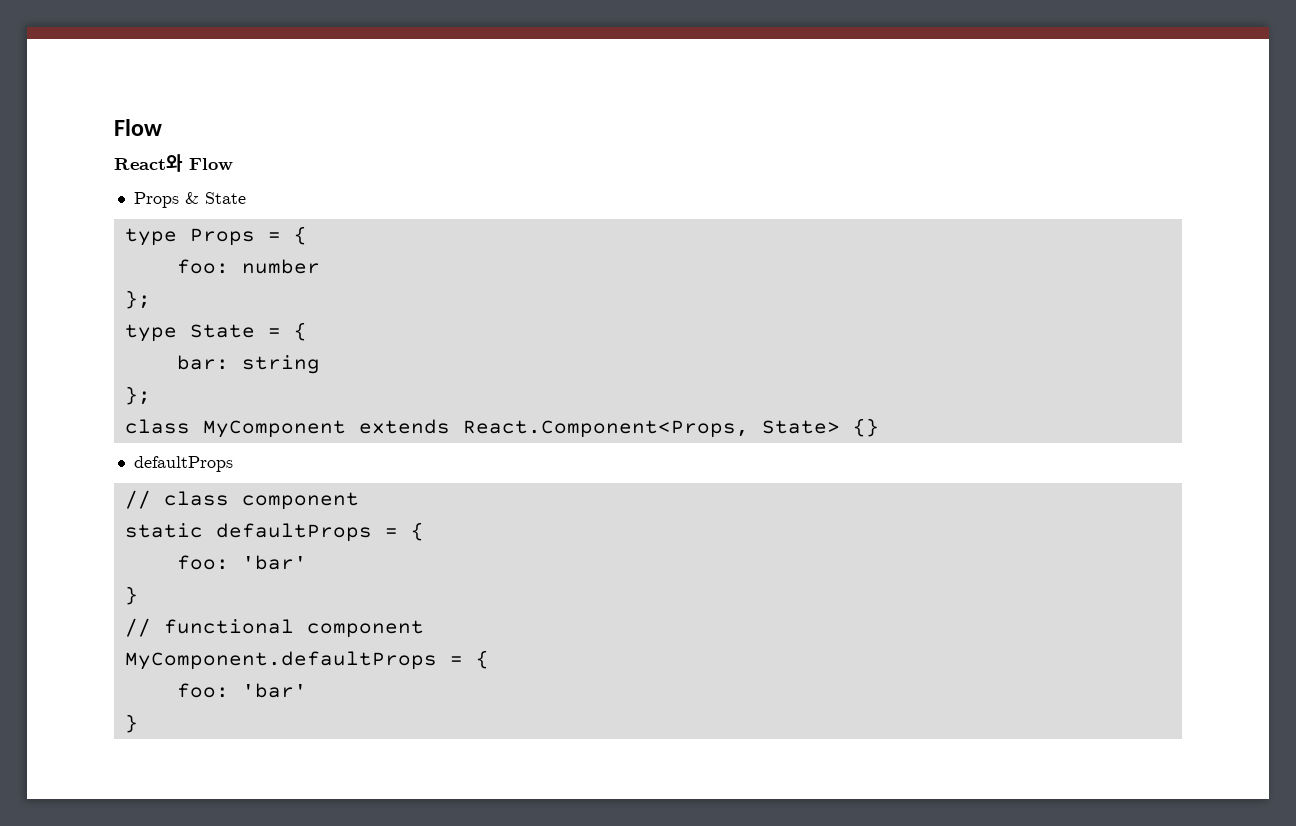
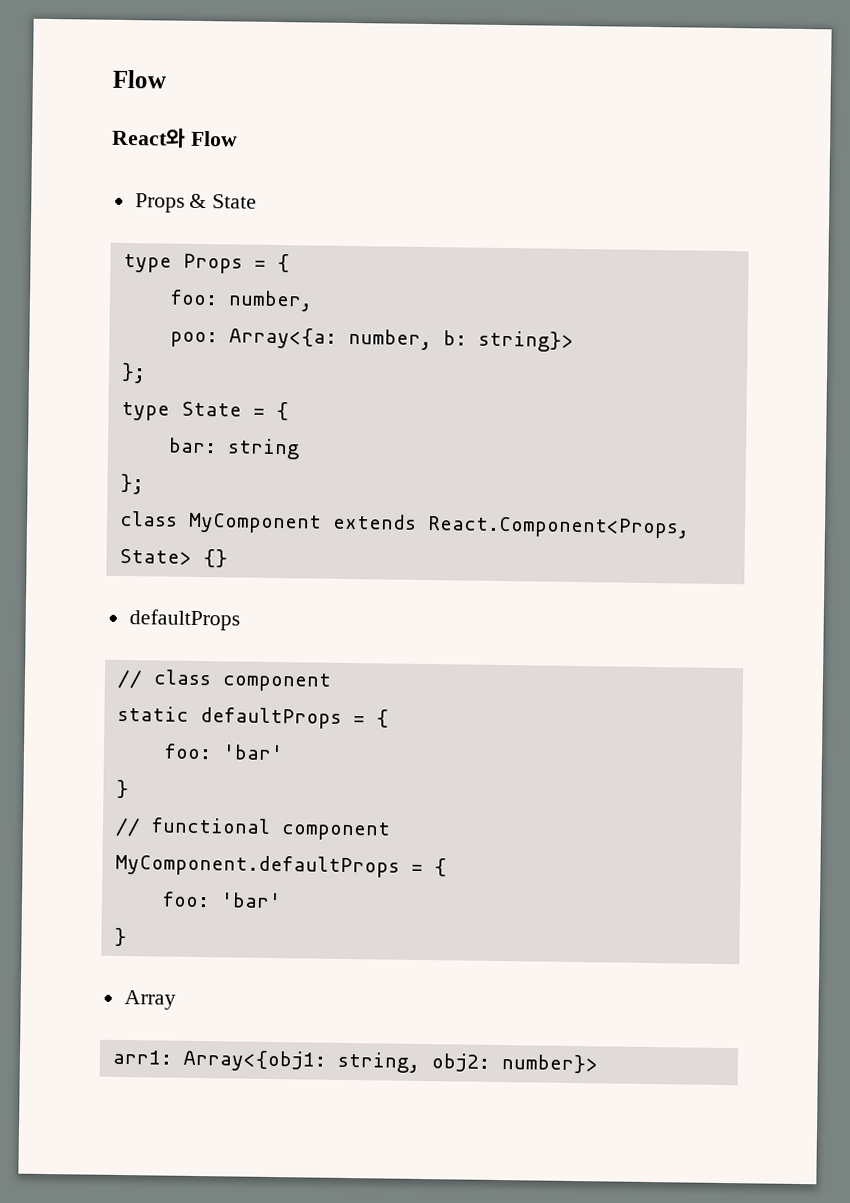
- foo: number
+ foo: number,
+ poo: Array<{a: number, b: string}>
+ Array
+ arr1: Array<{obj1: string, obj2: number}>

